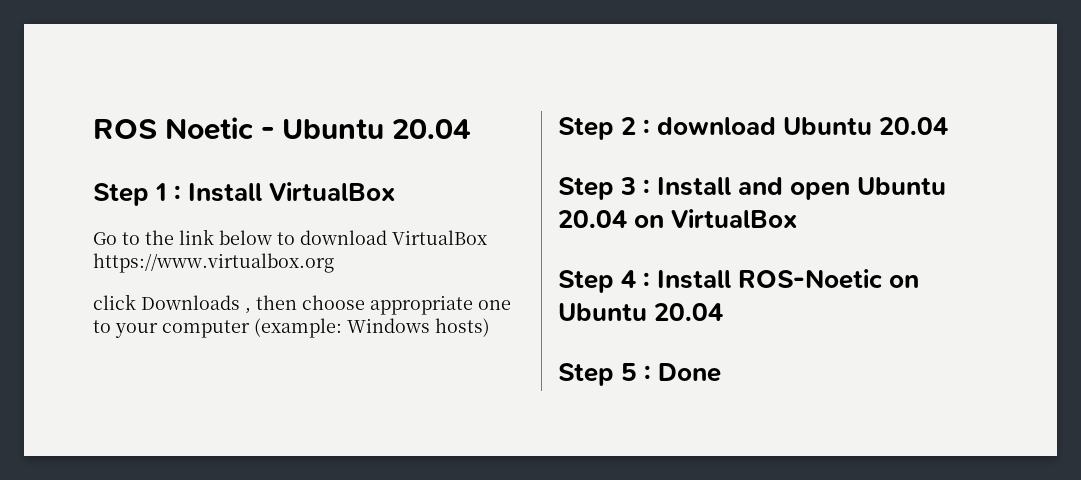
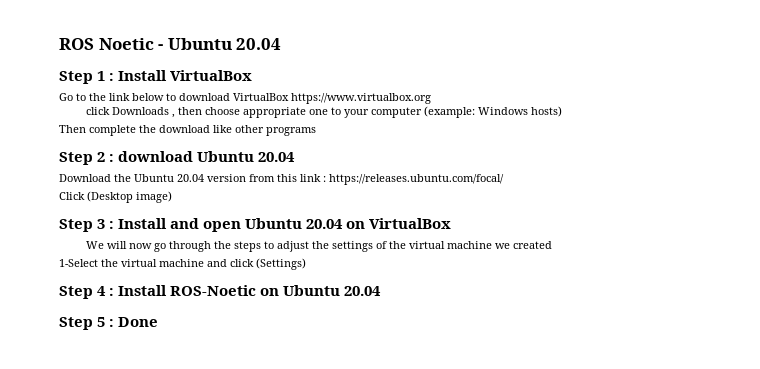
+ Then complete the download like other programs
+ Download the Ubuntu 20.04 version from this link : https://releases.ubuntu.com/focal/
+ Click (Desktop image)
+ We will now go through the steps to adjust the settings of the virtual machine we created
+ 1-Select the virtual machine and click (Settings)

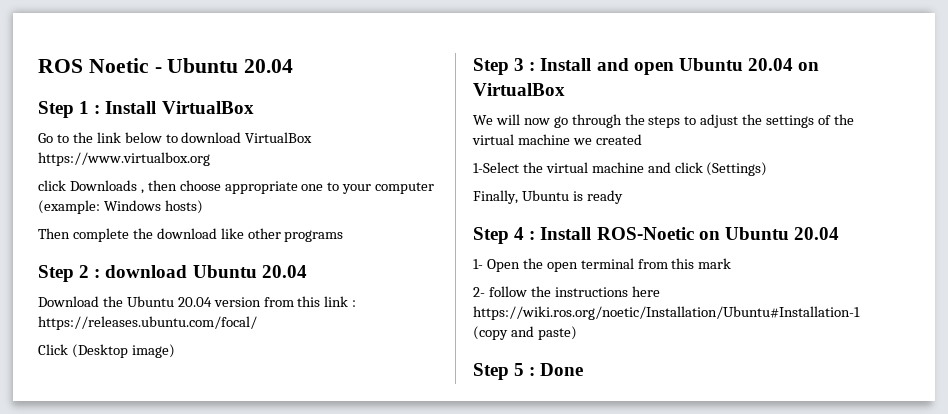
+ Finally, Ubuntu is ready
+ 1- Open the open terminal from this mark
+ 2- follow the instructions here https://wiki.ros.org/noetic/Installation/Ubuntu#Installation-1 (copy and paste)

